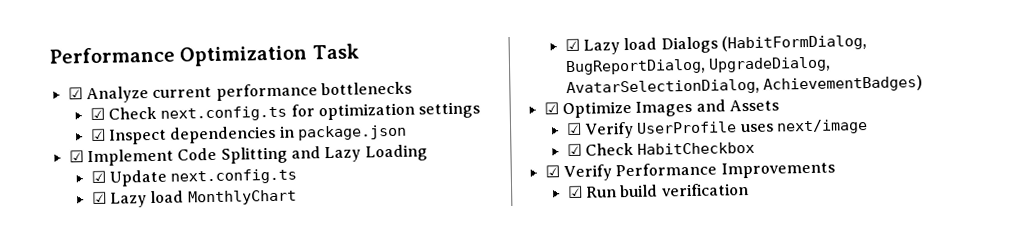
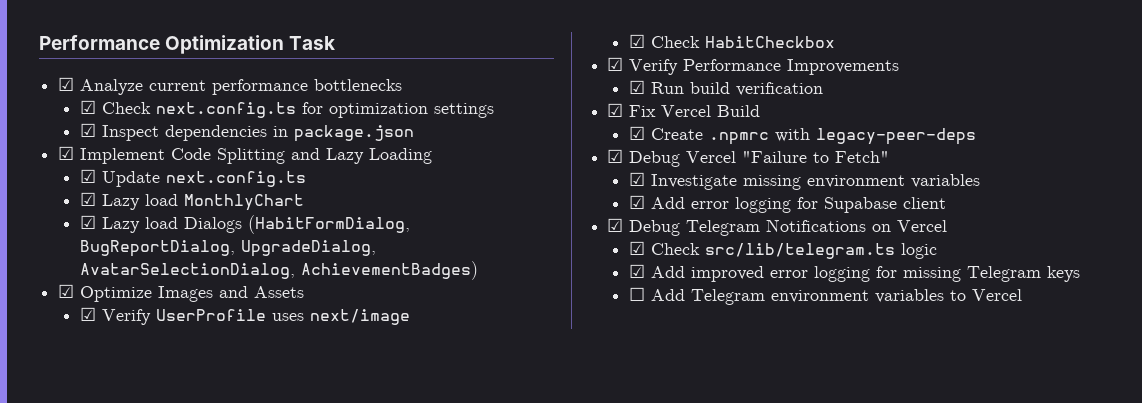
+ ☑ Fix Vercel Build
+ ☑ Create .npmrc with legacy-peer-deps
+ ☑ Debug Vercel "Failure to Fetch"
+ ☑ Investigate missing environment variables
+ ☑ Add error logging for Supabase client
+ ☑ Debug Telegram Notifications on Vercel
+ ☑ Check src/lib/telegram.ts logic
+ ☑ Add improved error logging for missing Telegram keys
+ ☐ Add Telegram environment variables to Vercel

